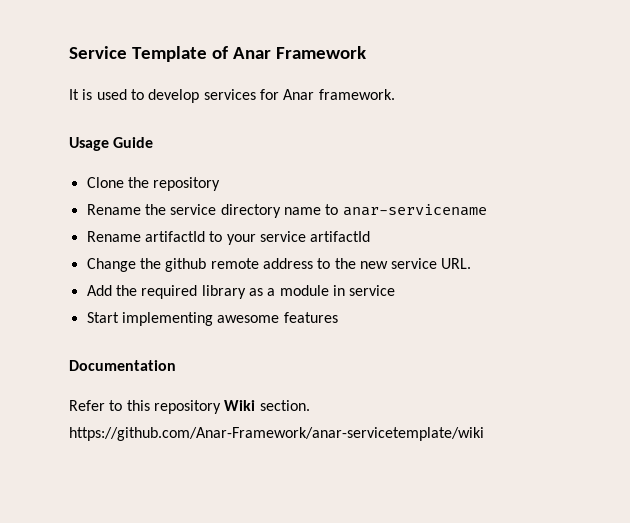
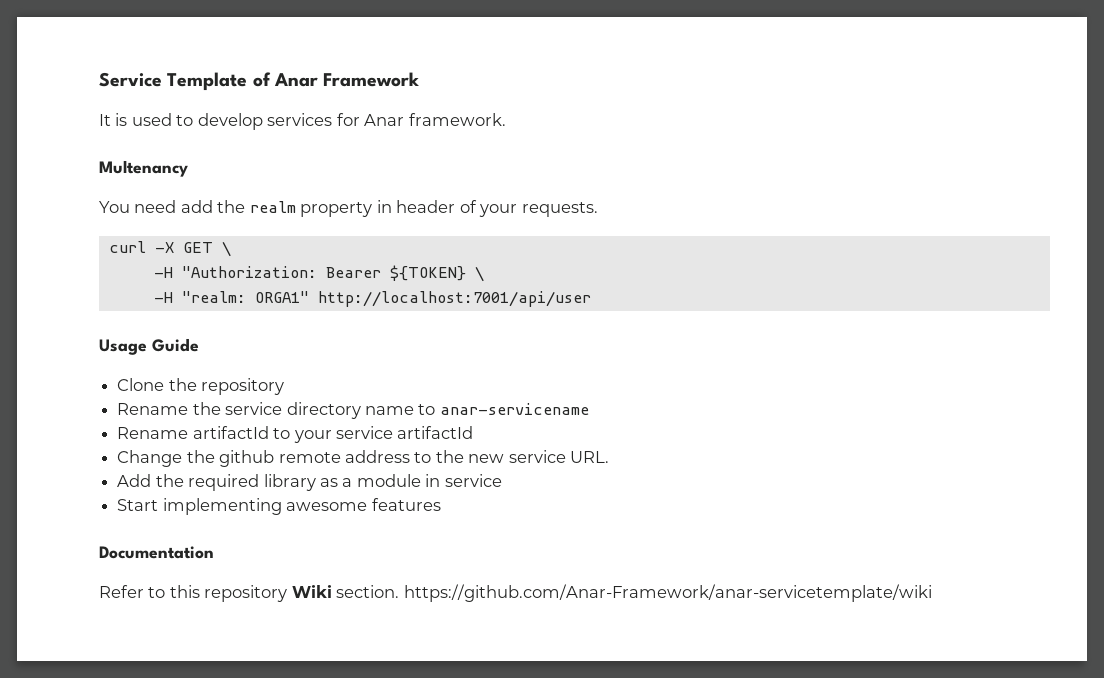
+ Multenancy
+ You need add the realm property in header of your requests.
+ curl -X GET \
+ -H "Authorization: Bearer ${TOKEN} \
+ -H "realm: ORGA1" http://localhost:7001/api/user

